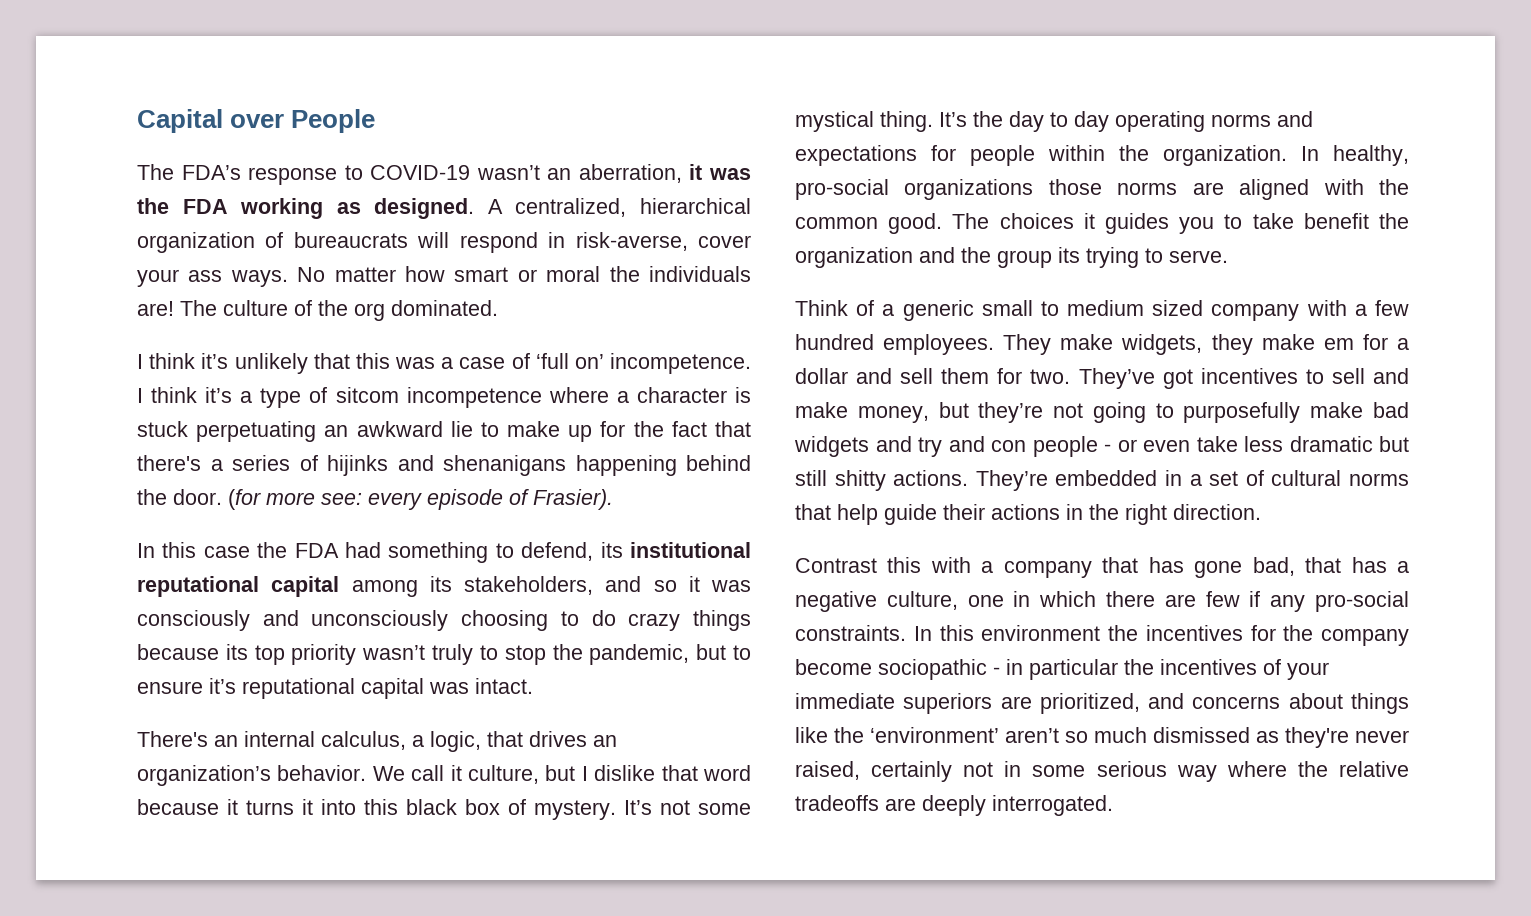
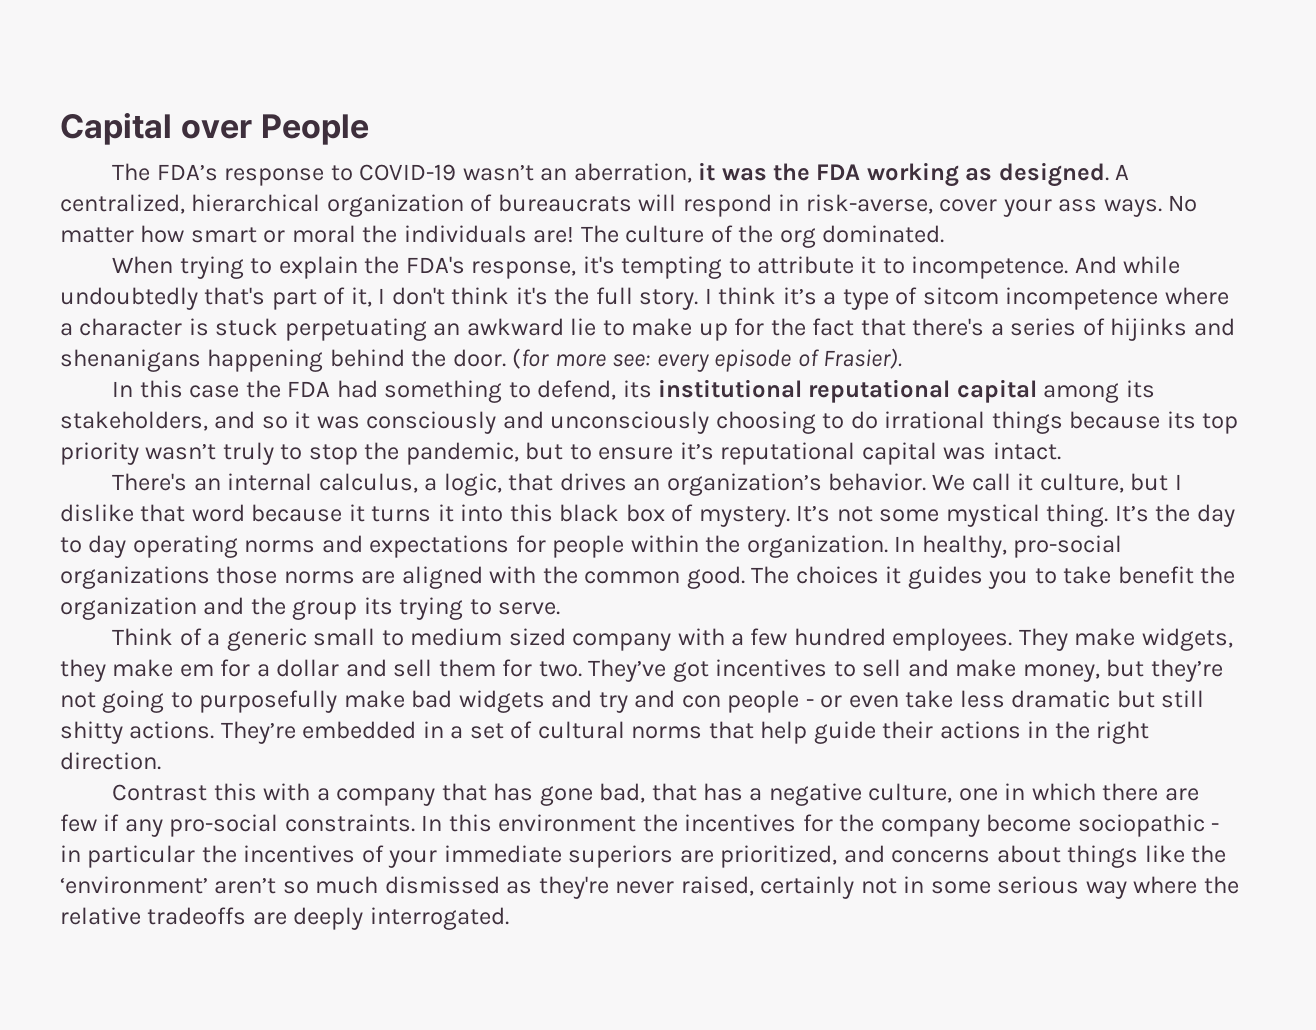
- I think it’s unlikely that this was a case of ‘full on’ incompetence.
+ When trying to explain the FDA's response, it's tempting to attribute it to incompetence. And while undoubtedly that's part of it, I don't think it's the full story.
- In this case the FDA had something to defend, its institutional reputational capital among its stakeholders, and so it was consciously and unconsciously choosing to do crazy things because its top priority wasn’t truly to stop the pandemic, but to ensure it’s reputational capital was intact.
+ In this case the FDA had something to defend, its institutional reputational capital among its stakeholders, and so it was consciously and unconsciously choosing to do irrational things because its top priority wasn’t truly to stop the pandemic, but to ensure it’s reputational capital was intact.

